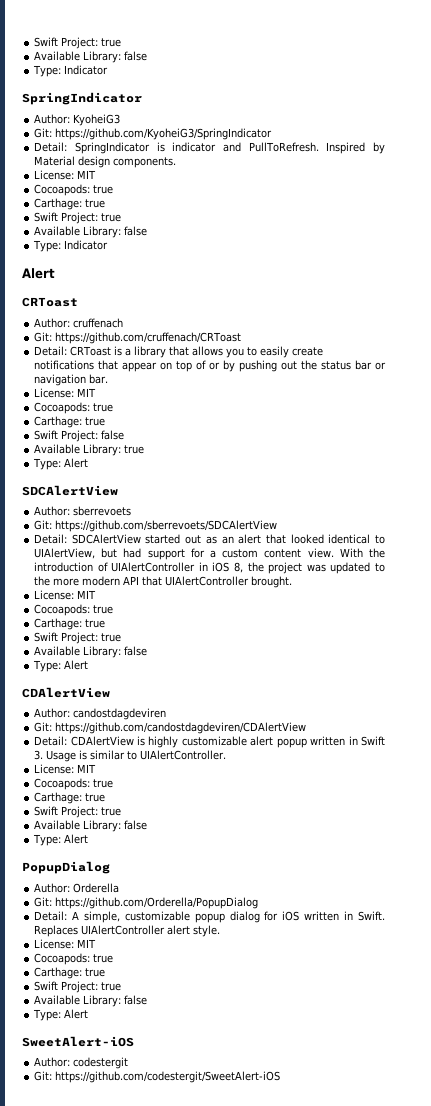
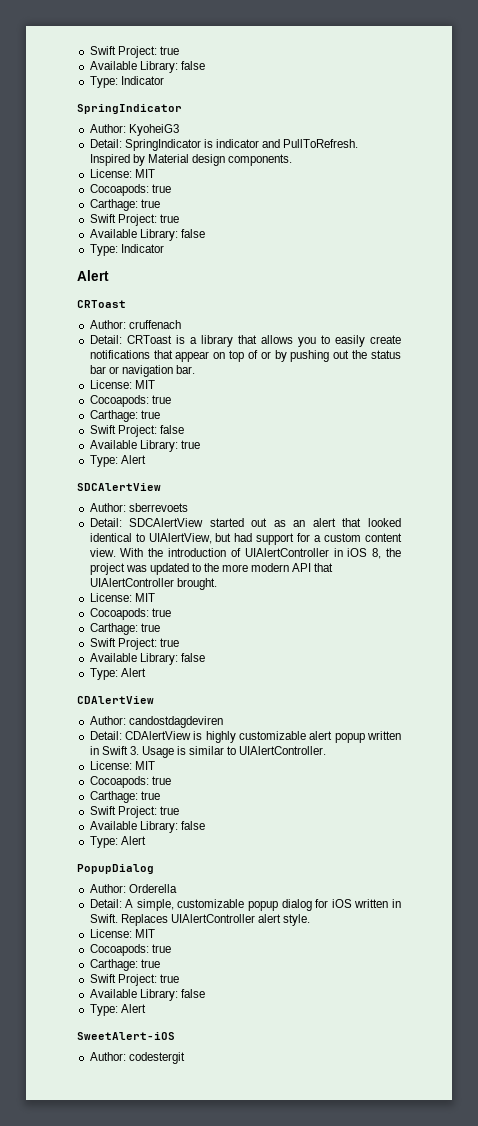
- Git: https://github.com/KyoheiG3/SpringIndicator
- Git: https://github.com/cruffenach/CRToast
- Git: https://github.com/sberrevoets/SDCAlertView
- Git: https://github.com/candostdagdeviren/CDAlertView
- Git: https://github.com/Orderella/PopupDialog
- Git: https://github.com/codestergit/SweetAlert-iOS

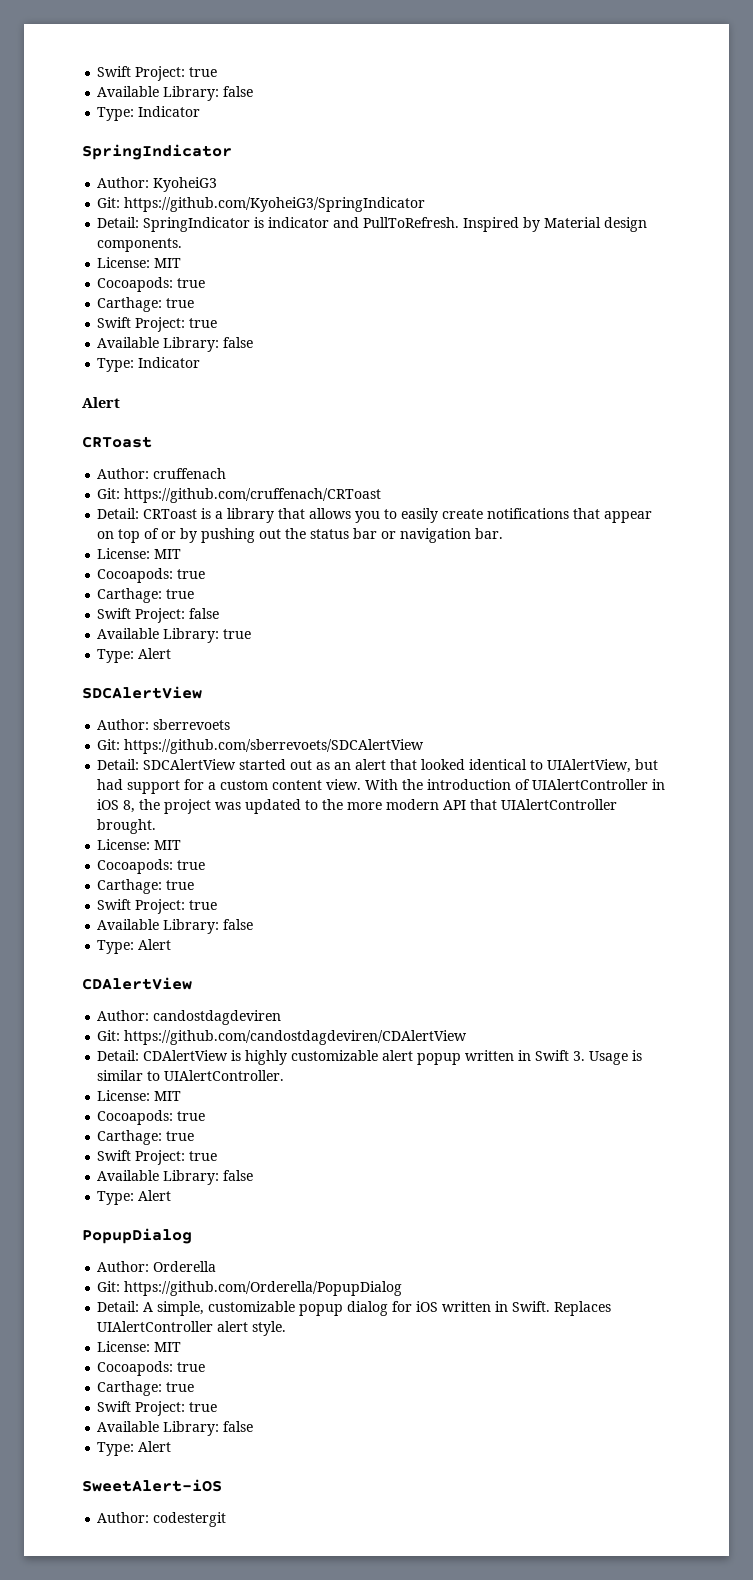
+ Git: https://github.com/KyoheiG3/SpringIndicator
+ Git: https://github.com/cruffenach/CRToast
+ Git: https://github.com/sberrevoets/SDCAlertView
+ Git: https://github.com/candostdagdeviren/CDAlertView
+ Git: https://github.com/Orderella/PopupDialog

